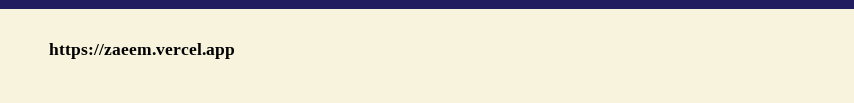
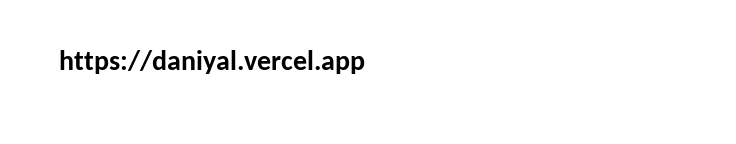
- https://zaeem.vercel.app
+ https://daniyal.vercel.app

